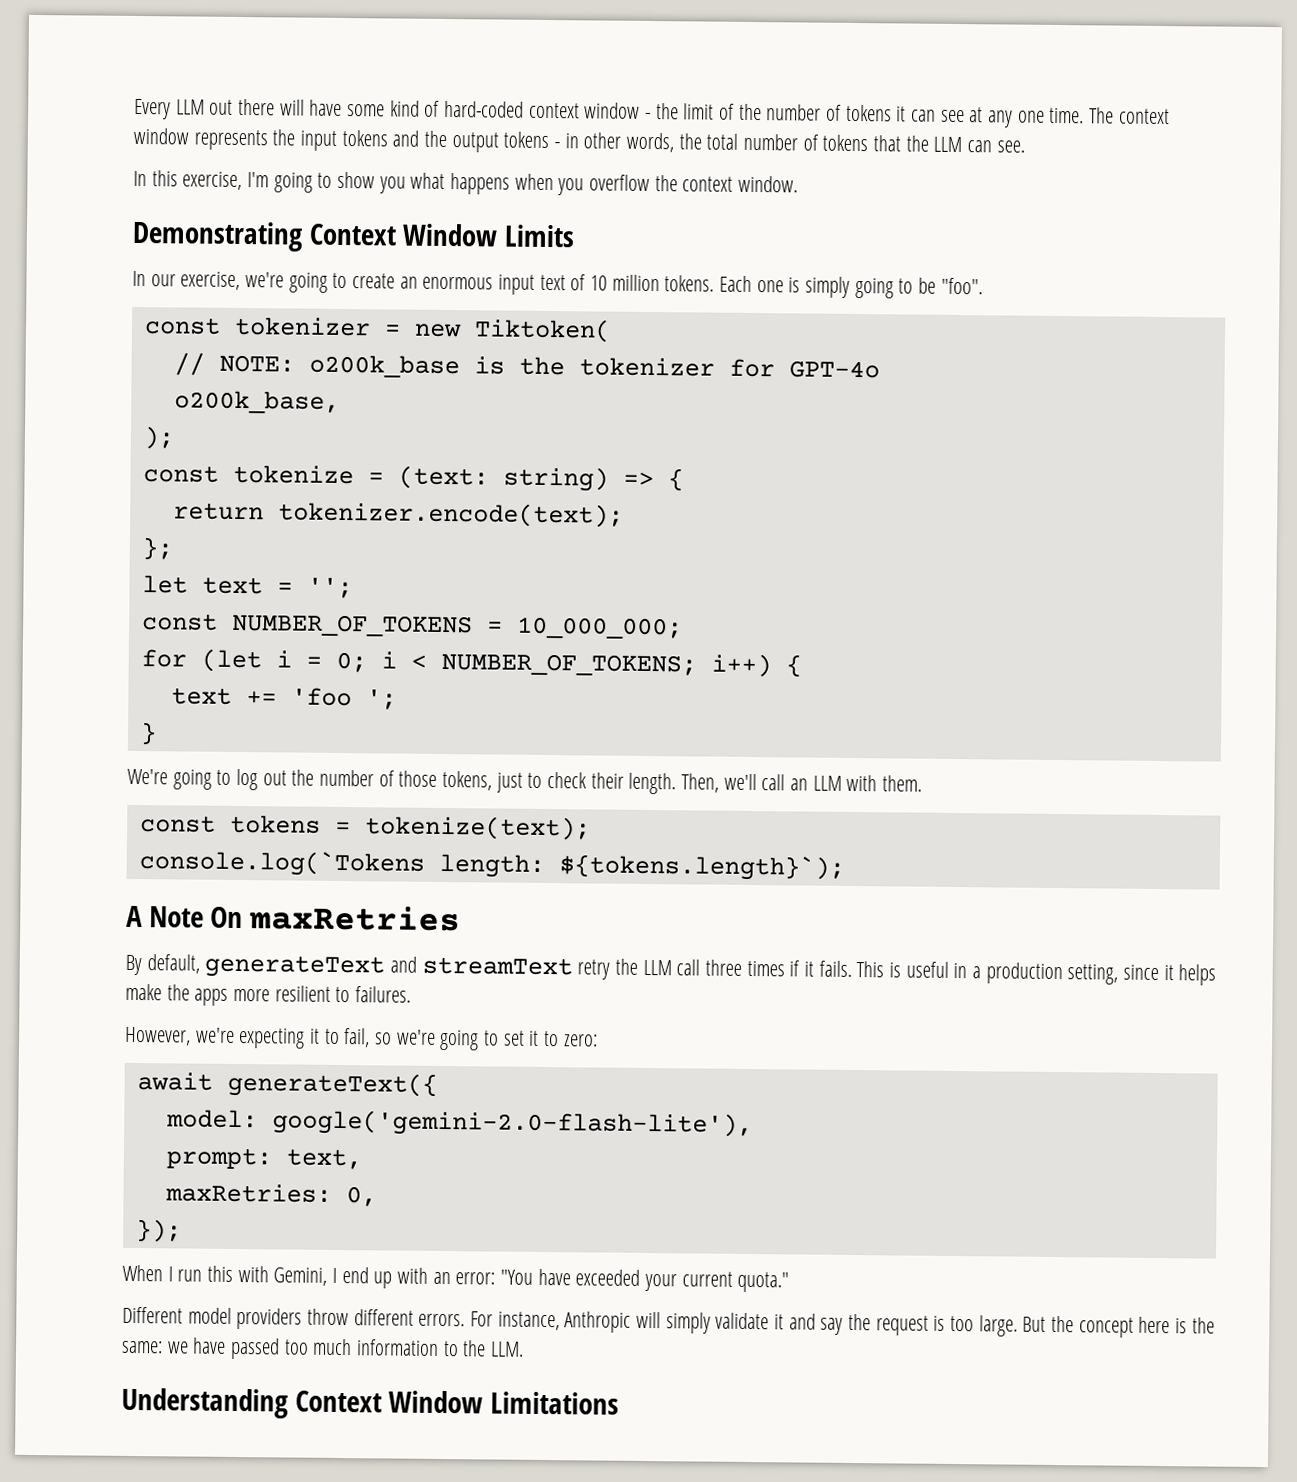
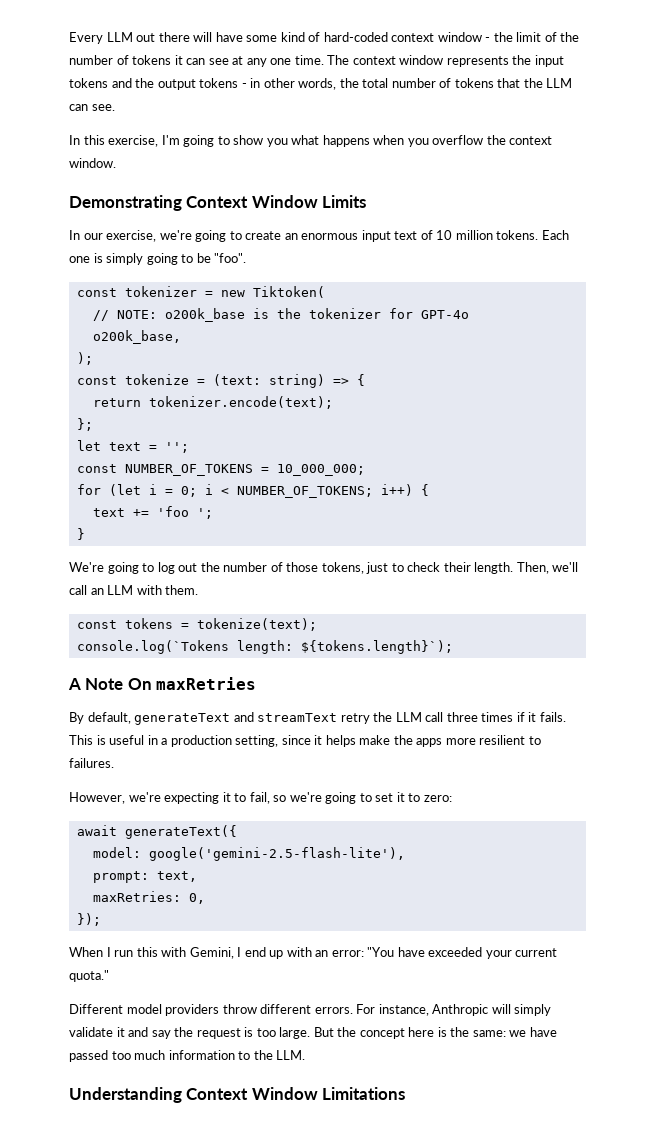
- model: google('gemini-2.0-flash-lite'),
+ model: google('gemini-2.5-flash-lite'),

